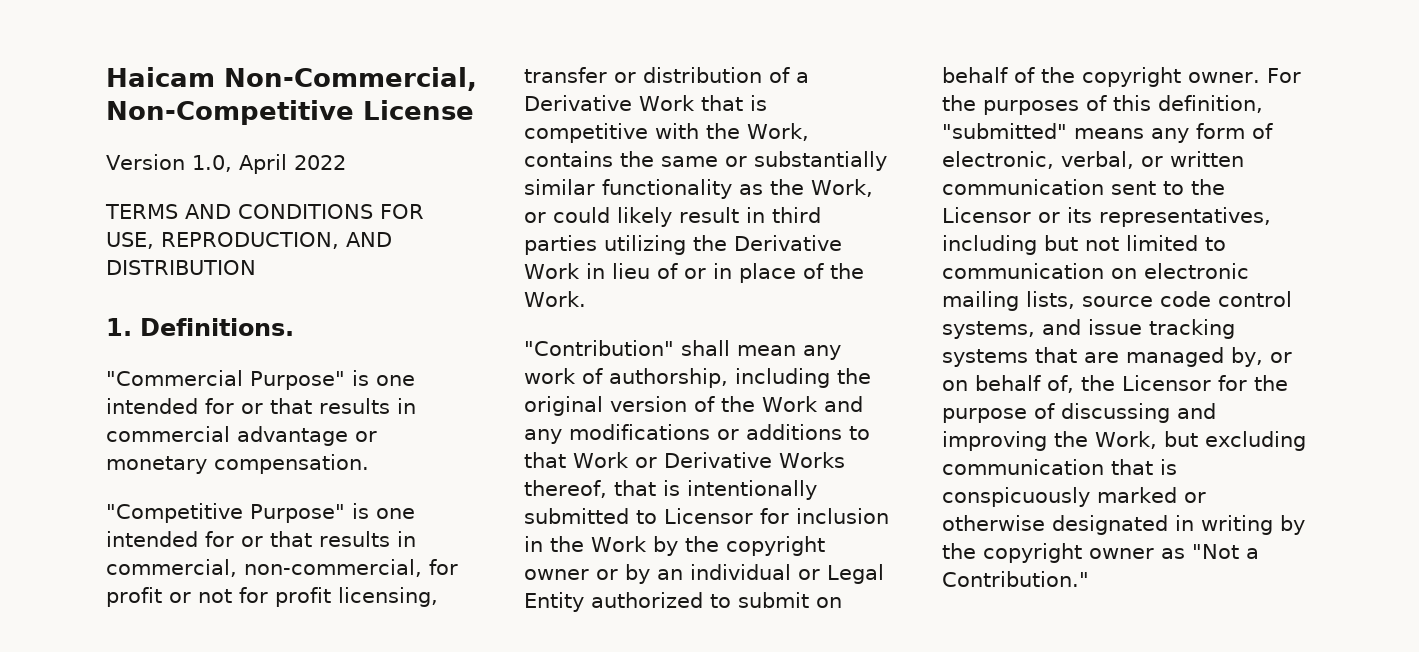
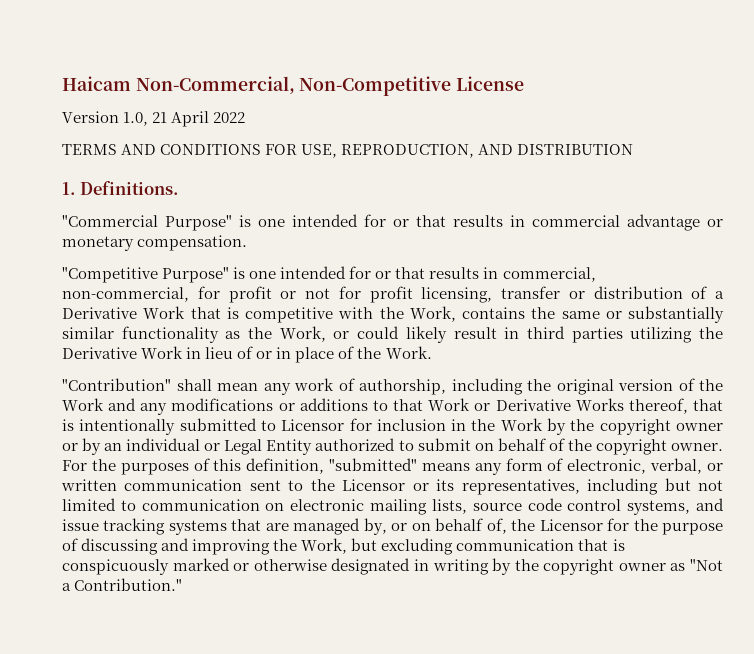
- Version 1.0, April 2022
+ Version 1.0, 21 April 2022

